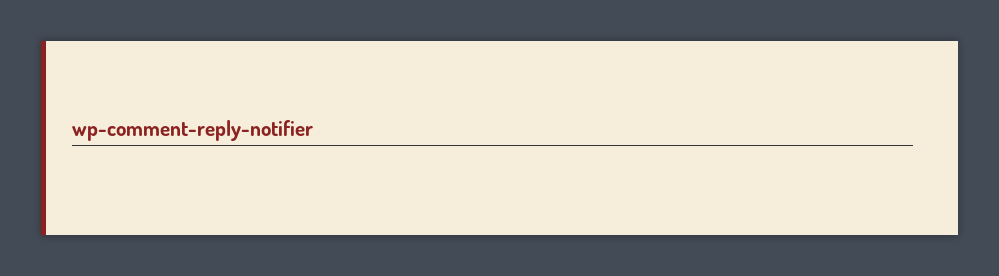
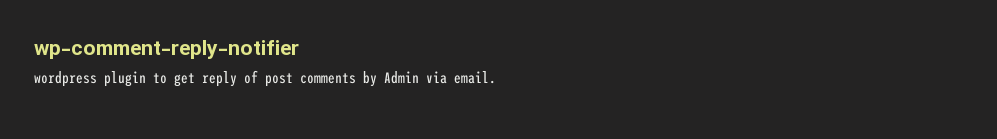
+ wordpress plugin to get reply of post comments by Admin via email.

